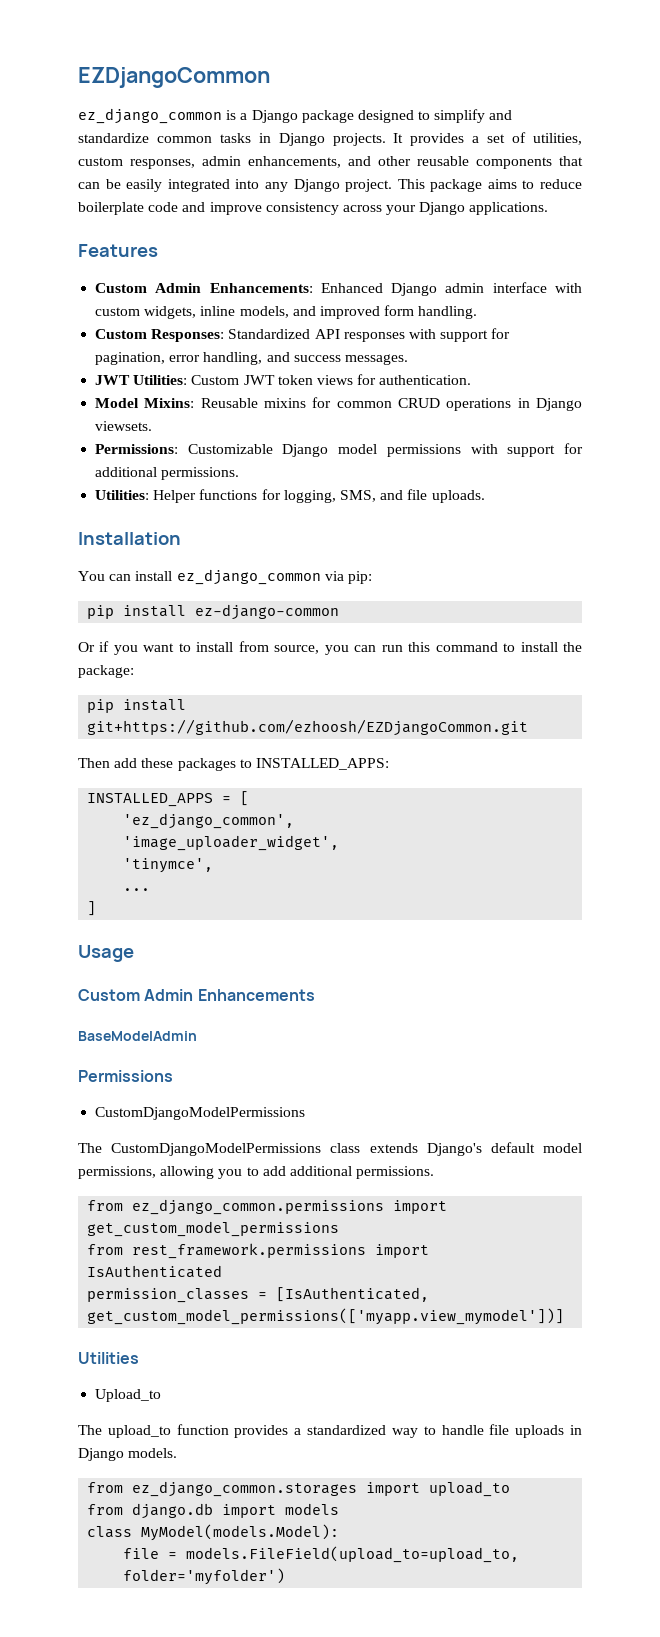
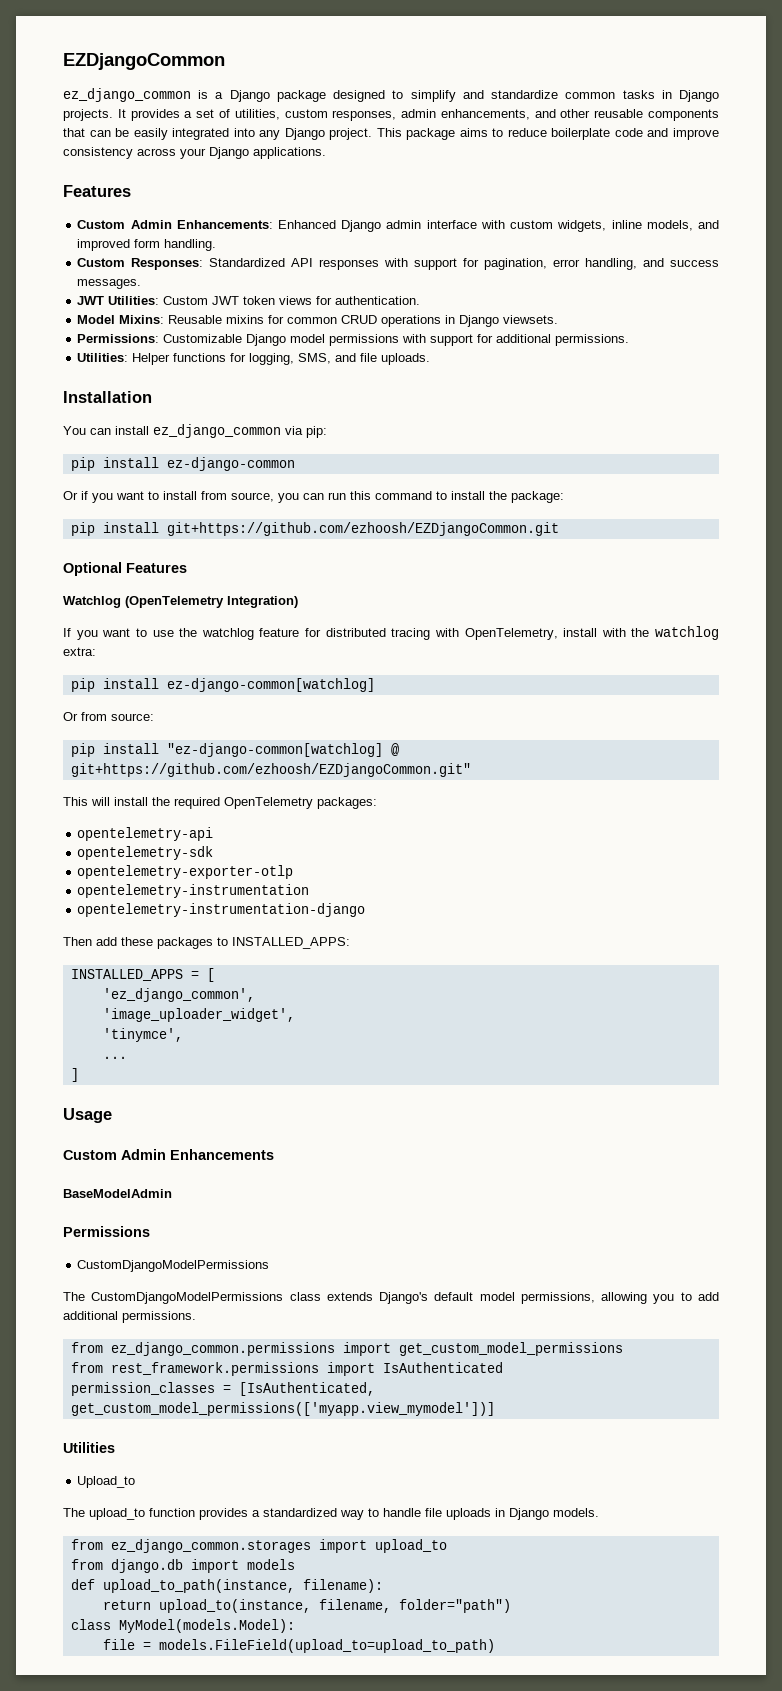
+ Optional Features
+ Watchlog (OpenTelemetry Integration)
+ If you want to use the watchlog feature for distributed tracing with OpenTelemetry, install with the watchlog extra:
+ pip install ez-django-common[watchlog]
+ Or from source:
+ pip install "ez-django-common[watchlog] @ git+https://github.com/ezhoosh/EZDjangoCommon.git"
+ This will install the required OpenTelemetry packages:
+ opentelemetry-api
+ opentelemetry-sdk
+ opentelemetry-exporter-otlp
+ opentelemetry-instrumentation
+ opentelemetry-instrumentation-django
+ def upload_to_path(instance, filename):
+ return upload_to(instance, filename, folder="path")
- file = models.FileField(upload_to=upload_to, folder='myfolder')
+ file = models.FileField(upload_to=upload_to_path)

